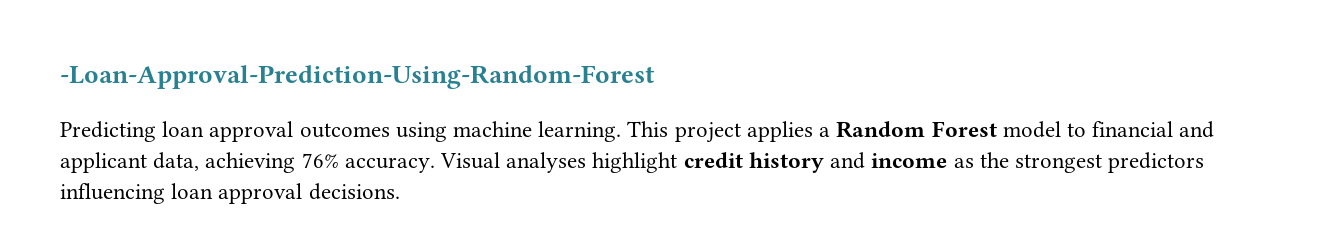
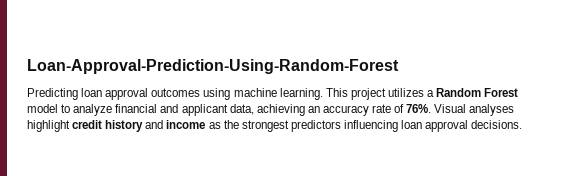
- -Loan-Approval-Prediction-Using-Random-Forest
+ Loan-Approval-Prediction-Using-Random-Forest
- This project applies a Random Forest model to financial and applicant data, achieving 76% accuracy.
+ This project utilizes a Random Forest model to analyze financial and applicant data, achieving an accuracy rate of 76%.

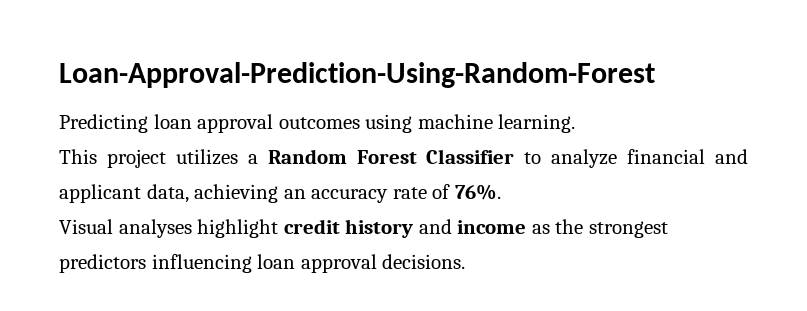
- Predicting loan approval outcomes using machine learning. This project utilizes a Random Forest model to analyze financial and applicant data, achieving an accuracy rate of 76%. Visual analyses highlight credit history and income as the strongest predictors influencing loan approval decisions.
+ Predicting loan approval outcomes using machine learning.
+ This project utilizes a Random Forest Classifier to analyze financial and applicant data, achieving an accuracy rate of 76%.
+ Visual analyses highlight credit history and income as the strongest predictors influencing loan approval decisions.

